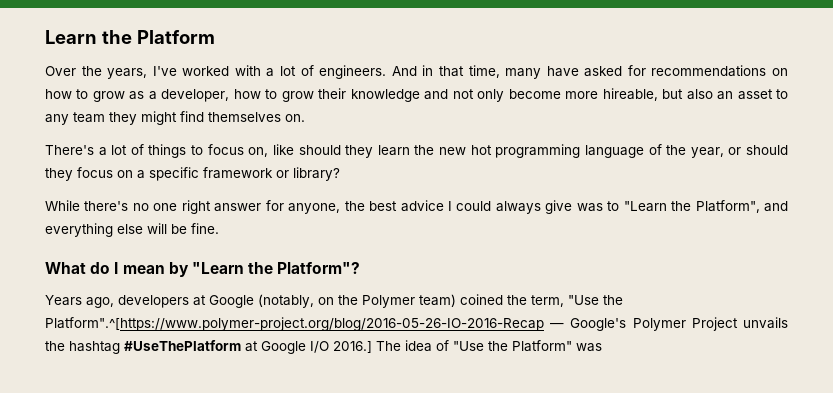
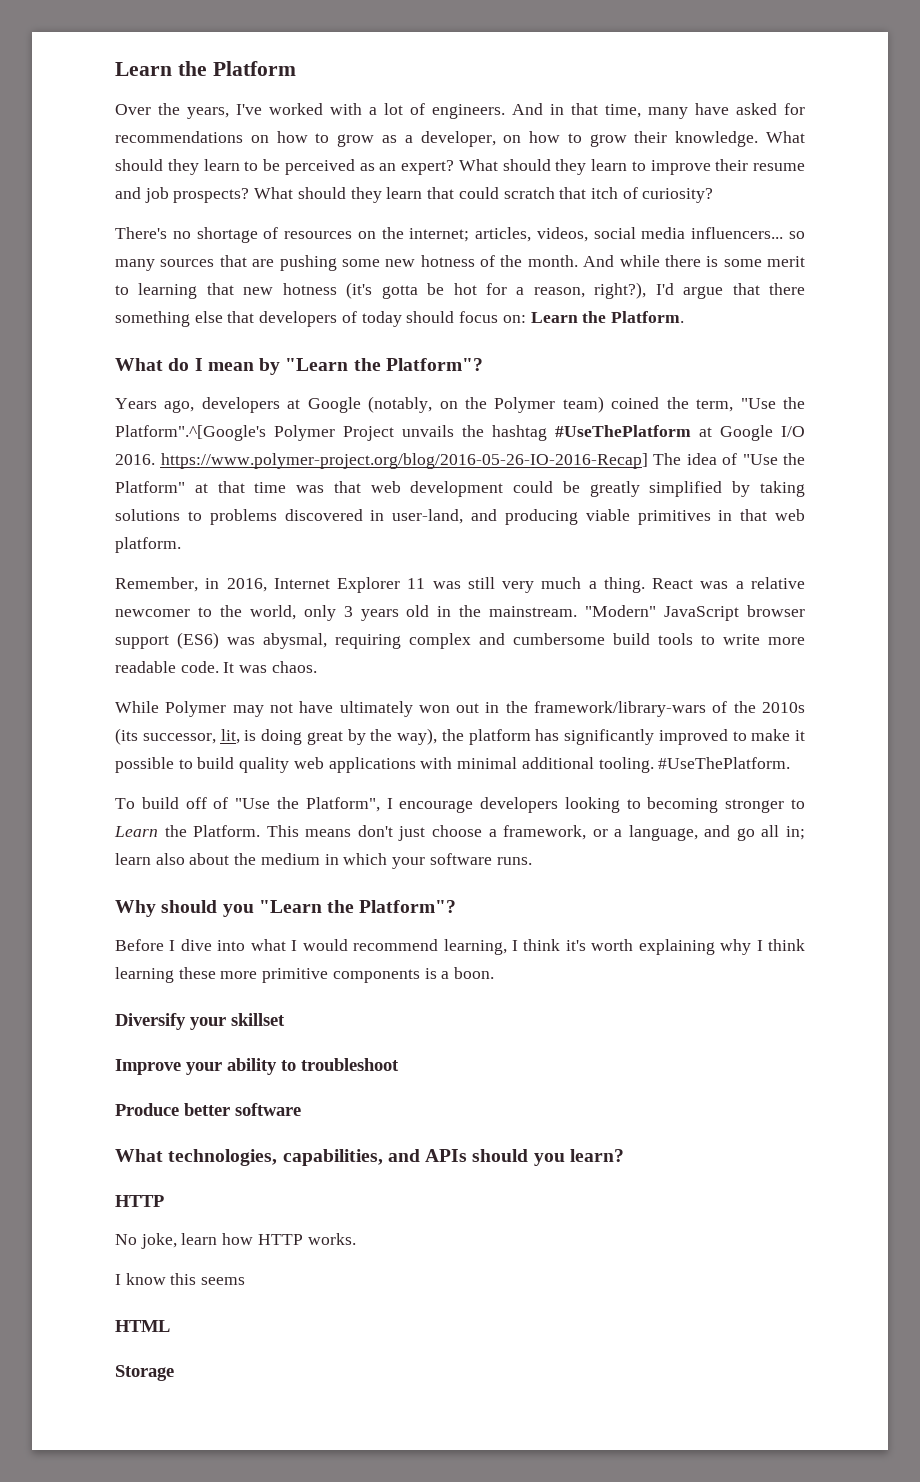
- And in that time, many have asked for recommendations on how to grow as a developer, how to grow their knowledge and not only become more hireable, but also an asset to any team they might find themselves on.
- There's a lot of things to focus on, like should they learn the new hot programming language of the year, or should they focus on a specific framework or library?
- While there's no one right answer for anyone, the best advice I could always give was to "Learn the Platform", and everything else will be fine.
+ And in that time, many have asked for recommendations on how to grow as a developer, on how to grow their knowledge. What should they learn to be perceived as an expert? What should they learn to improve their resume and job prospects? What should they learn that could scratch that itch of curiosity?
+ There's no shortage of resources on the internet; articles, videos, social media influencers... so many sources that are pushing some new hotness of the month. And while there is some merit to learning that new hotness (it's gotta be hot for a reason, right?), I'd argue that there something else that developers of today should focus on: Learn the Platform.
- Years ago, developers at Google (notably, on the Polymer team) coined the term, "Use the Platform".^[https://www.polymer-project.org/blog/2016-05-26-IO-2016-Recap — Google's Polymer Project unvails the hashtag #UseThePlatform at Google I/O 2016.] The idea of "Use the Platform" was
+ Years ago, developers at Google (notably, on the Polymer team) coined the term, "Use the Platform".^[Google's Polymer Project unvails the hashtag #UseThePlatform at Google I/O 2016. https://www.polymer-project.org/blog/2016-05-26-IO-2016-Recap] The idea of "Use the Platform" at that time was that web development could be greatly simplified by taking solutions to problems discovered in user-land, and producing viable primitives in that web platform.
+ Remember, in 2016, Internet Explorer 11 was still very much a thing. React was a relative newcomer to the world, only 3 years old in the mainstream. "Modern" JavaScript browser support (ES6) was abysmal, requiring complex and cumbersome build tools to write more readable code. It was chaos.
+ While Polymer may not have ultimately won out in the framework/library-wars of the 2010s (its successor, lit, is doing great by the way), the platform has significantly improved to make it possible to build quality web applications with minimal additional tooling. #UseThePlatform.
+ To build off of "Use the Platform", I encourage developers looking to becoming stronger to Learn the Platform. This means don't just choose a framework, or a language, and go all in; learn also about the medium in which your software runs.
+ Why should you "Learn the Platform"?
+ Before I dive into what I would recommend learning, I think it's worth explaining why I think learning these more primitive components is a boon.
+ Diversify your skillset
+ Improve your ability to troubleshoot
+ Produce better software
+ What technologies, capabilities, and APIs should you learn?
+ HTTP
+ No joke, learn how HTTP works.
+ I know this seems
+ HTML
+ Storage

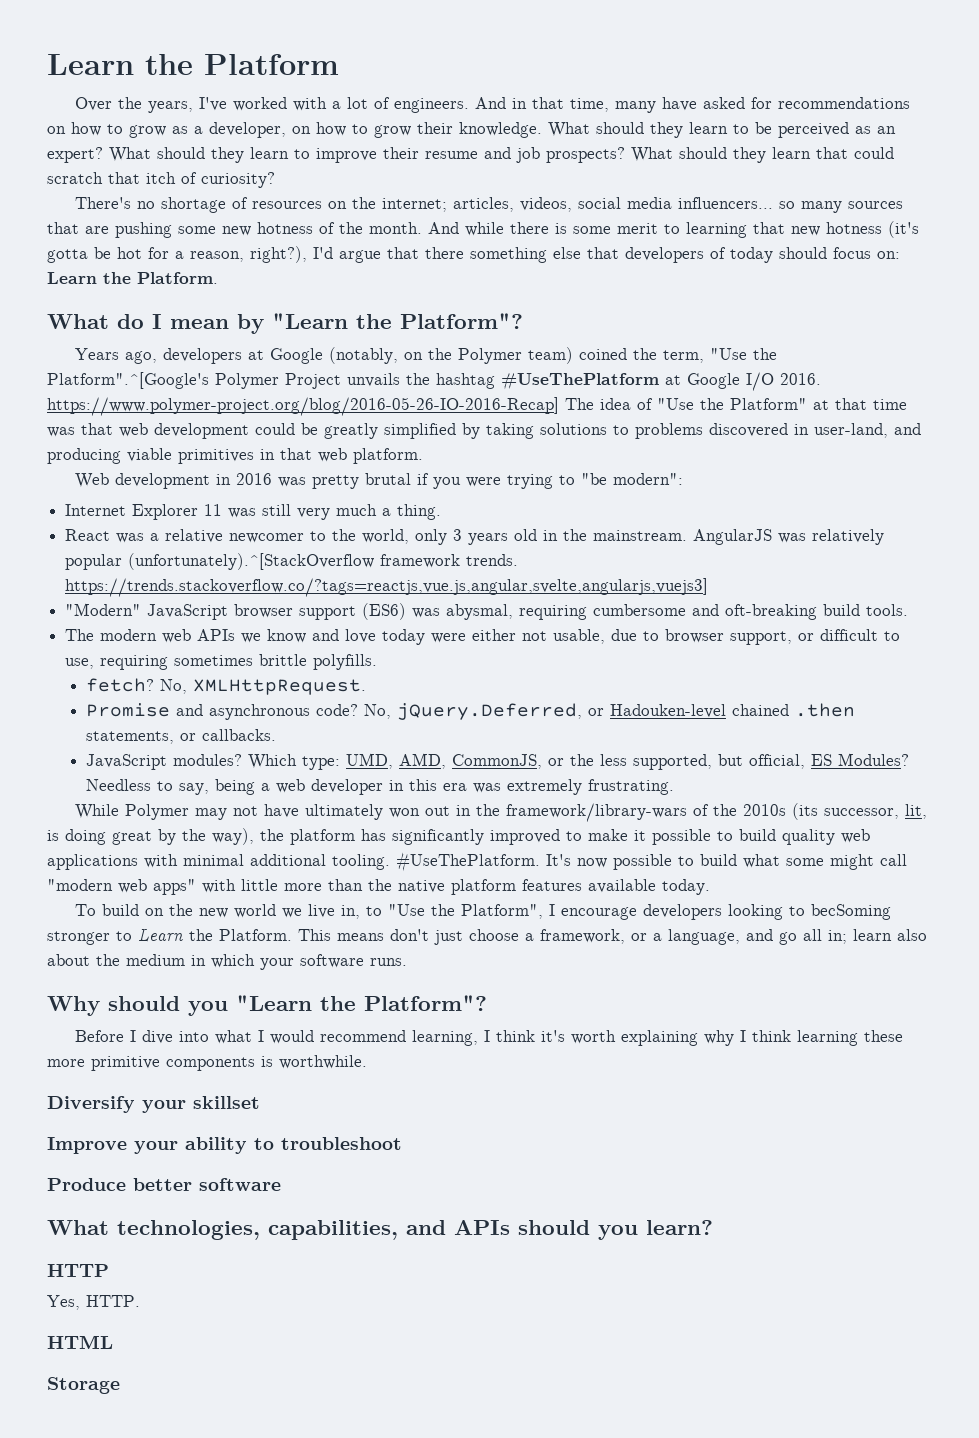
- Remember, in 2016, Internet Explorer 11 was still very much a thing. React was a relative newcomer to the world, only 3 years old in the mainstream. "Modern" JavaScript browser support (ES6) was abysmal, requiring complex and cumbersome build tools to write more readable code. It was chaos.
+ Web development in 2016 was pretty brutal if you were trying to "be modern":
+ Internet Explorer 11 was still very much a thing.
+ React was a relative newcomer to the world, only 3 years old in the mainstream. AngularJS was relatively popular (unfortunately).^[StackOverflow framework trends. https://trends.stackoverflow.co/?tags=reactjs,vue.js,angular,svelte,angularjs,vuejs3]
+ "Modern" JavaScript browser support (ES6) was abysmal, requiring cumbersome and oft-breaking build tools.
+ The modern web APIs we know and love today were either not usable, due to browser support, or difficult to use, requiring sometimes brittle polyfills.
+ fetch? No, XMLHttpRequest.
+ Promise and asynchronous code? No, jQuery.Deferred, or Hadouken-level chained .then statements, or callbacks.
+ JavaScript modules? Which type: UMD, AMD, CommonJS, or the less supported, but official, ES Modules? Needless to say, being a web developer in this era was extremely frustrating.
- #UseThePlatform.
- To build off of "Use the Platform", I encourage developers looking to becoming stronger to Learn the Platform.
+ #UseThePlatform. It's now possible to build what some might call "modern web apps" with little more than the native platform features available today.
+ To build on the new world we live in, to "Use the Platform", I encourage developers looking to becSoming stronger to Learn the Platform.
- Before I dive into what I would recommend learning, I think it's worth explaining why I think learning these more primitive components is a boon.
+ Before I dive into what I would recommend learning, I think it's worth explaining why I think learning these more primitive components is worthwhile.
- No joke, learn how HTTP works.
- I know this seems
+ Yes, HTTP.

